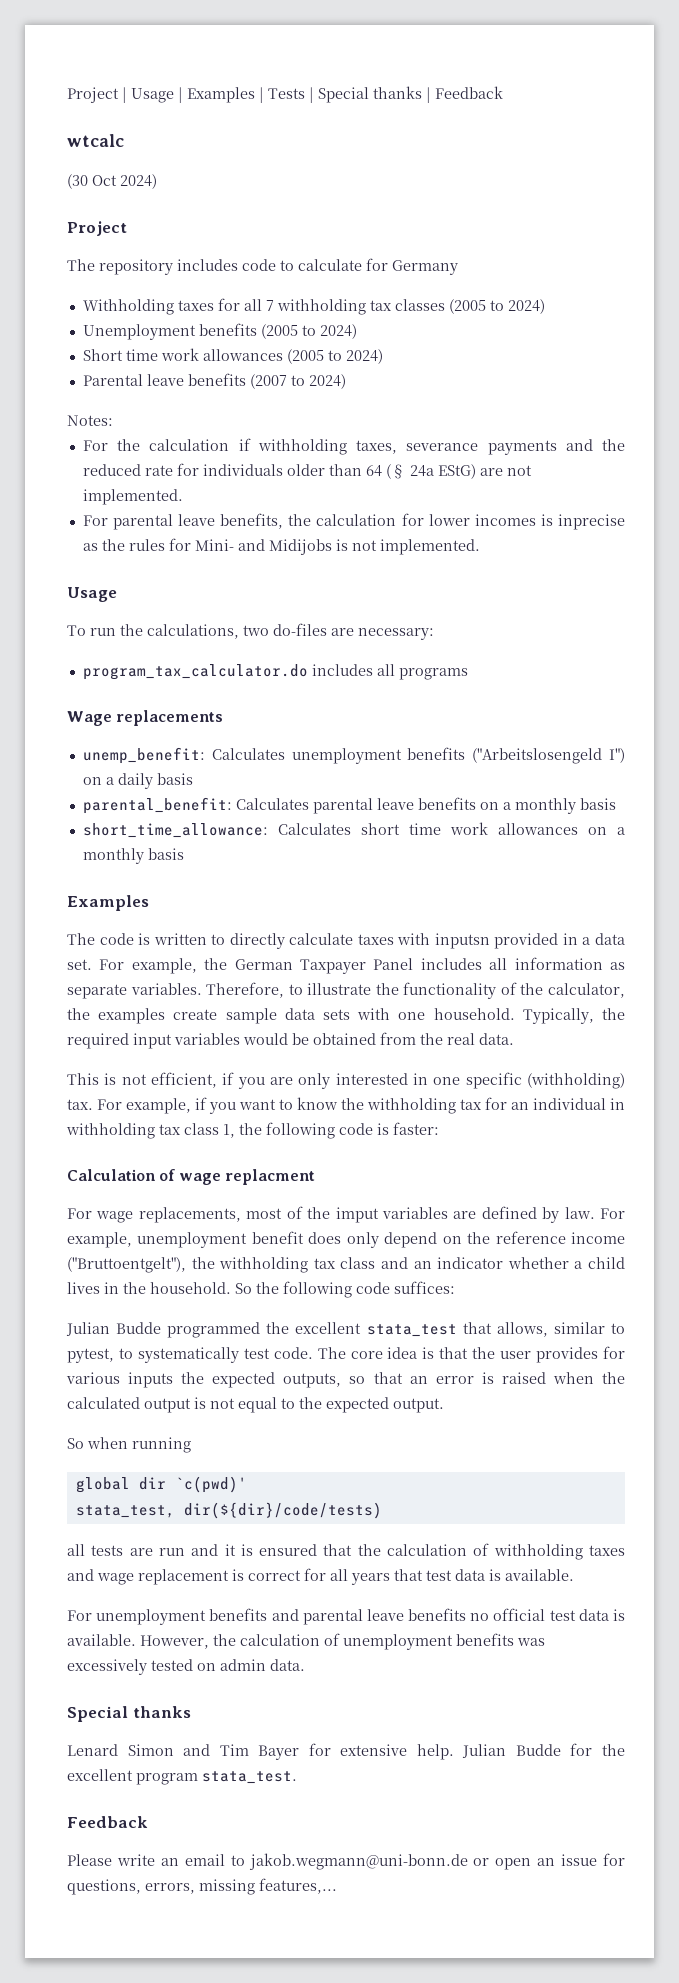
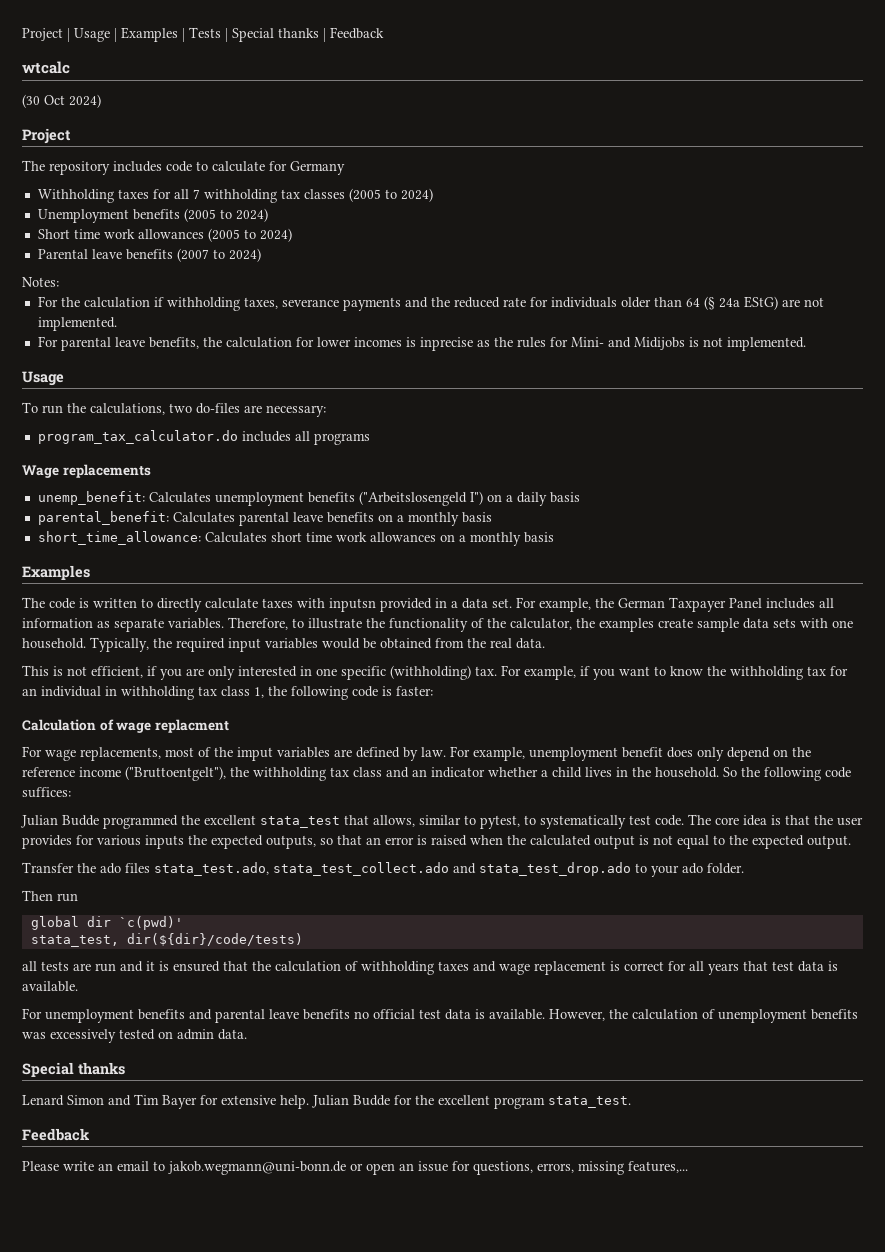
- So when running
+ Transfer the ado files stata_test.ado, stata_test_collect.ado and stata_test_drop.ado to your ado folder.
+ Then run

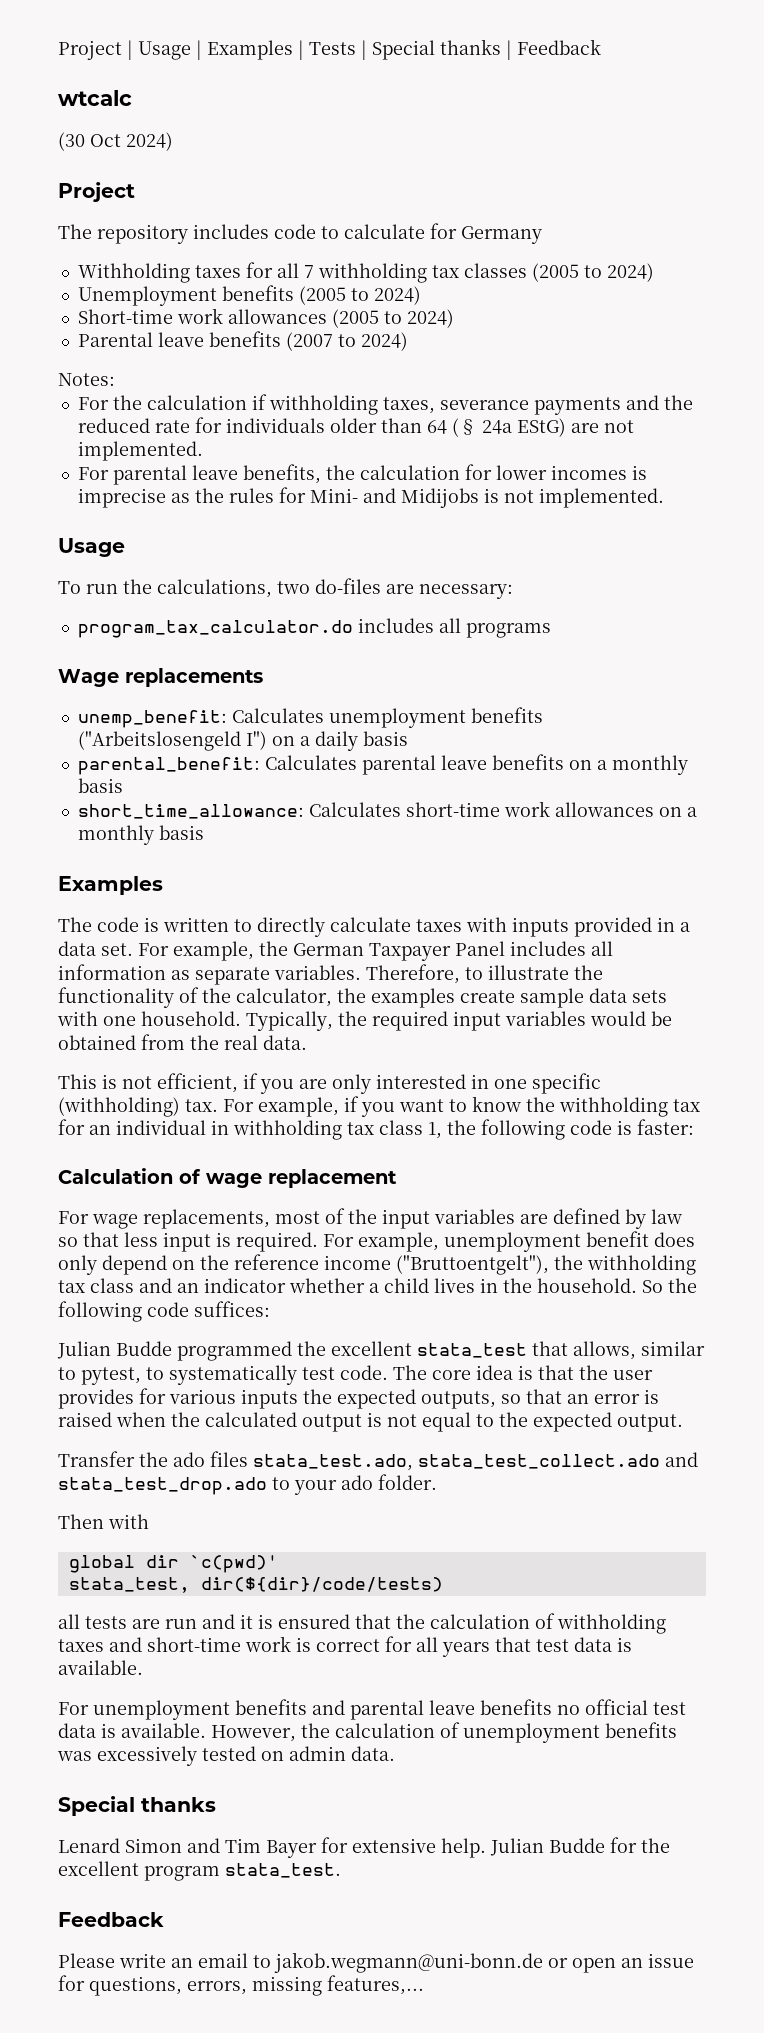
- Short time work allowances (2005 to 2024)
+ Short-time work allowances (2005 to 2024)
- For parental leave benefits, the calculation for lower incomes is inprecise as the rules for Mini- and Midijobs is not implemented.
+ For parental leave benefits, the calculation for lower incomes is imprecise as the rules for Mini- and Midijobs is not implemented.
- short_time_allowance: Calculates short time work allowances on a monthly basis
+ short_time_allowance: Calculates short-time work allowances on a monthly basis
- The code is written to directly calculate taxes with inputsn provided in a data set.
+ The code is written to directly calculate taxes with inputs provided in a data set.
- Calculation of wage replacment
+ Calculation of wage replacement
- For wage replacements, most of the imput variables are defined by law.
+ For wage replacements, most of the input variables are defined by law so that less input is required.
- Then run
+ Then with
- all tests are run and it is ensured that the calculation of withholding taxes and wage replacement is correct for all years that test data is available.
+ all tests are run and it is ensured that the calculation of withholding taxes and short-time work is correct for all years that test data is available.

